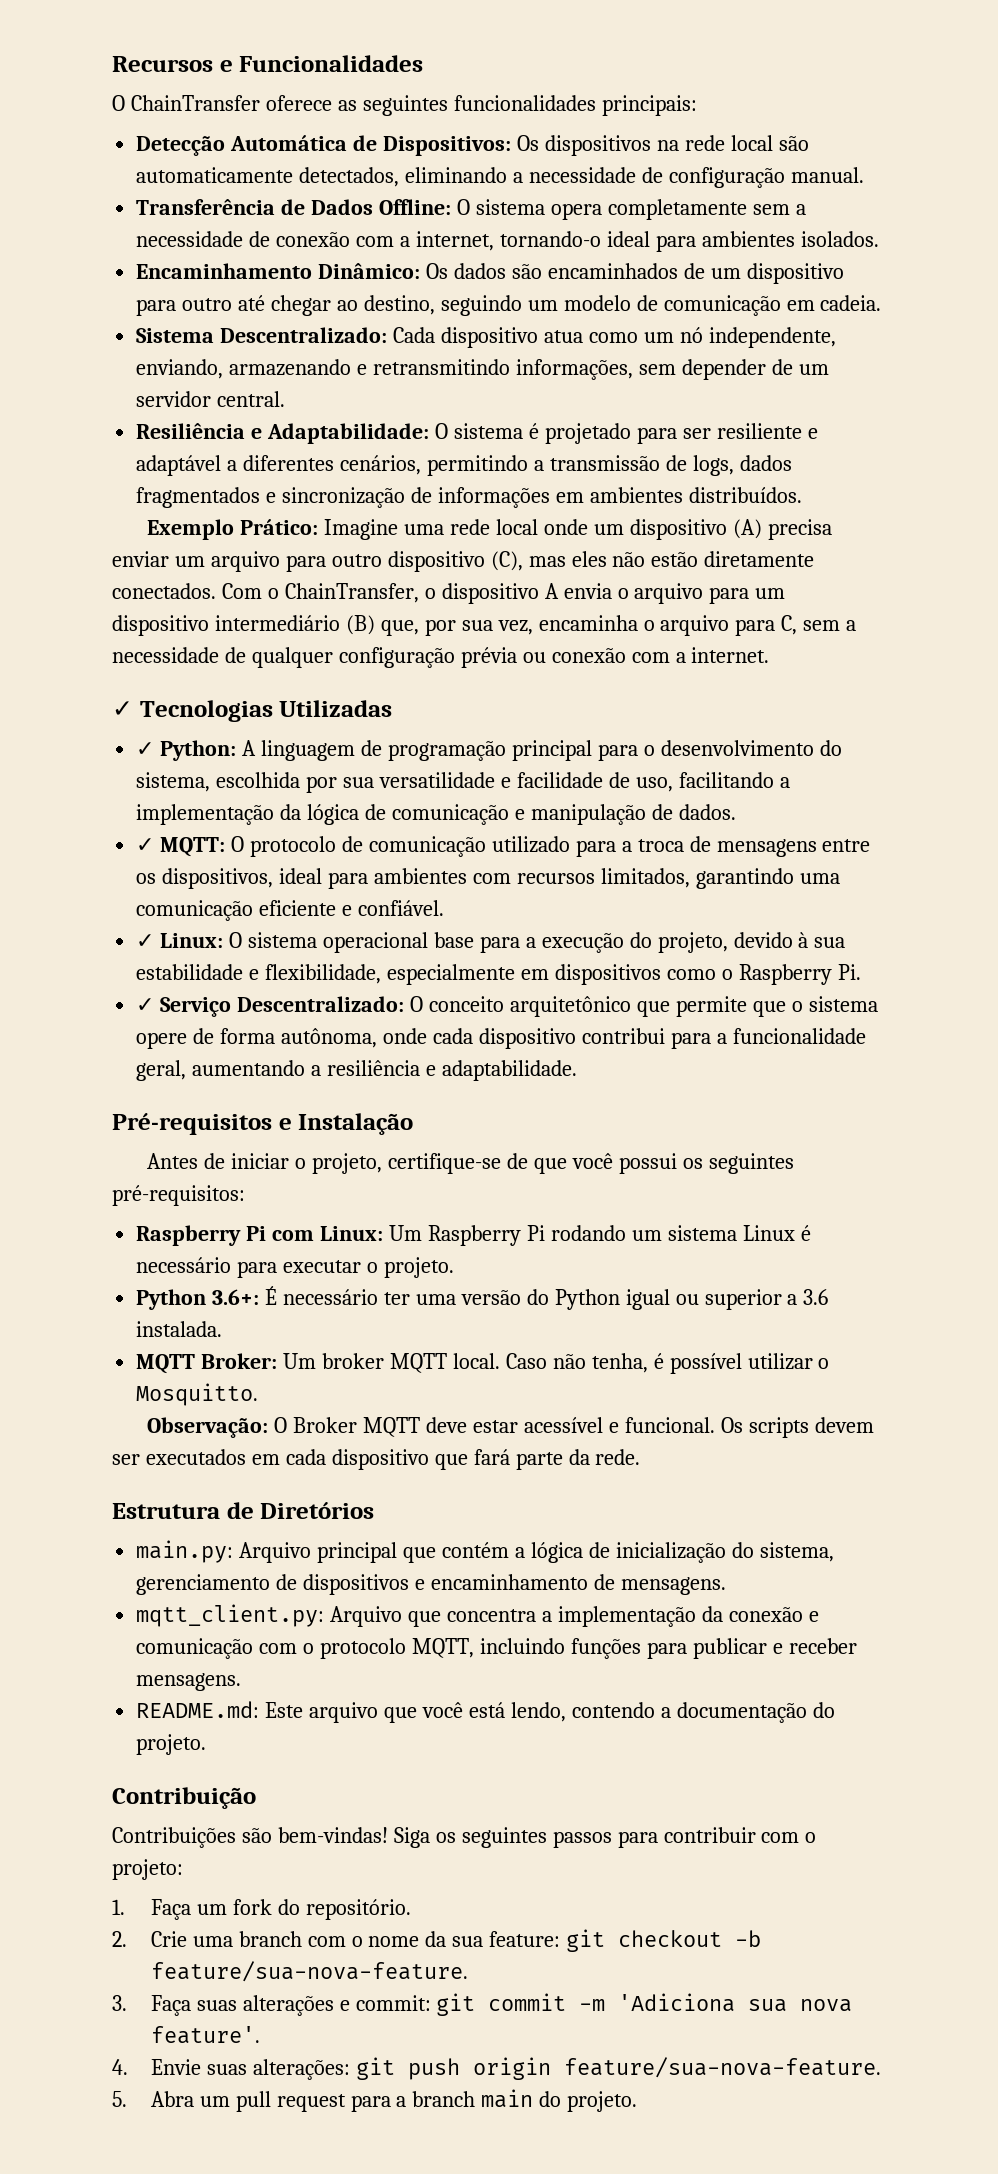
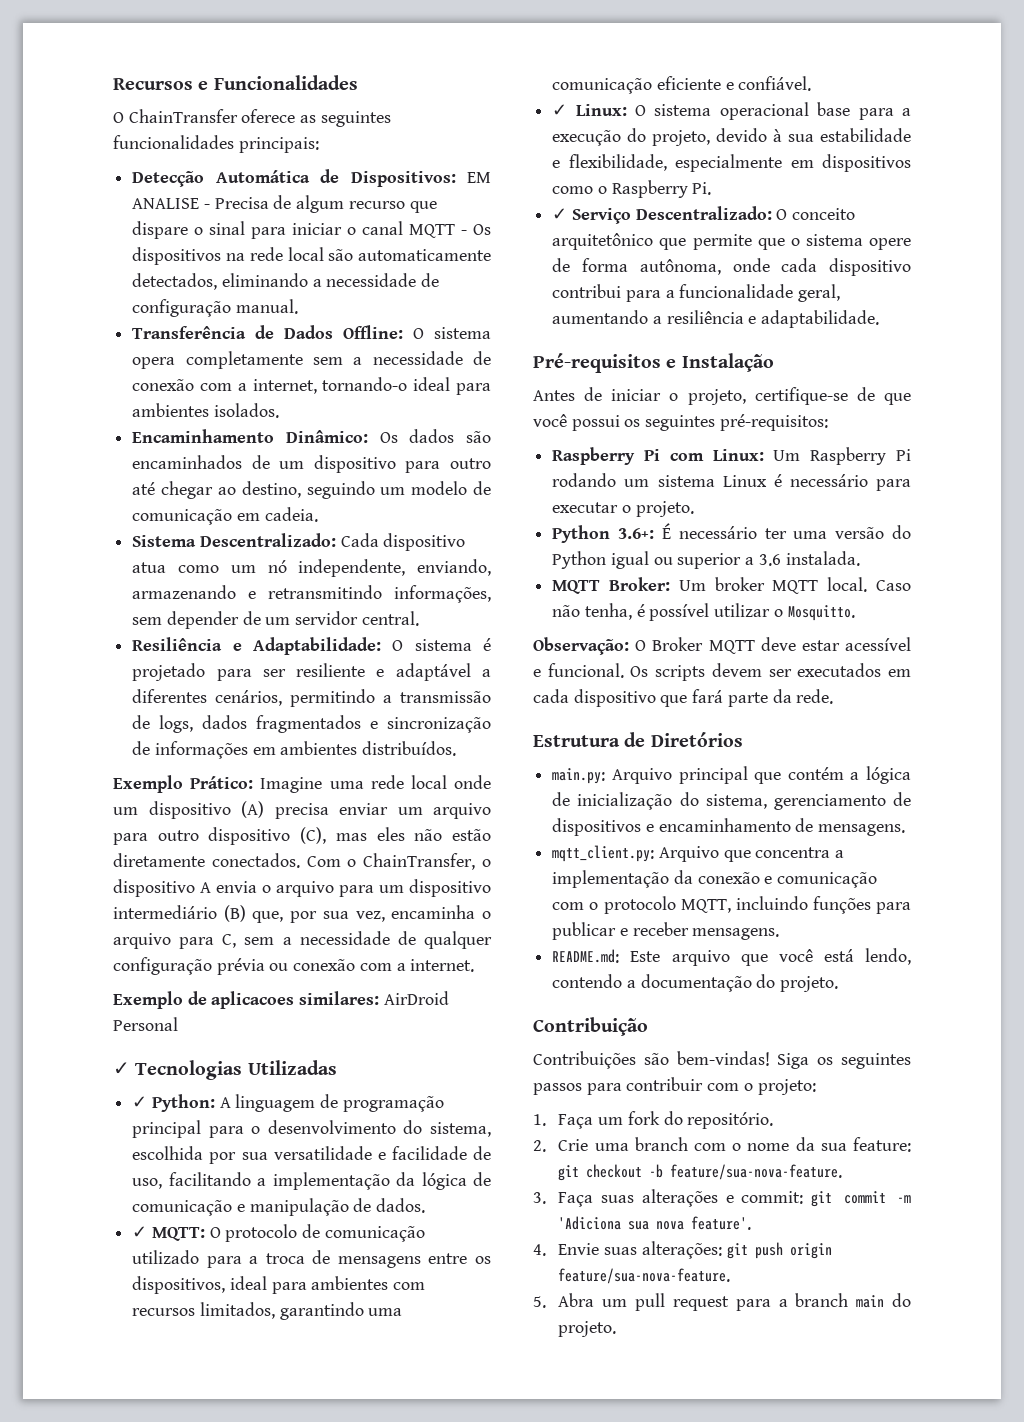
- Detecção Automática de Dispositivos: Os dispositivos na rede local são automaticamente detectados, eliminando a necessidade de configuração manual.
+ Detecção Automática de Dispositivos: EM ANALISE - Precisa de algum recurso que dispare o sinal para iniciar o canal MQTT - Os dispositivos na rede local são automaticamente detectados, eliminando a necessidade de configuração manual.
+ Exemplo de aplicacoes similares: AirDroid Personal

